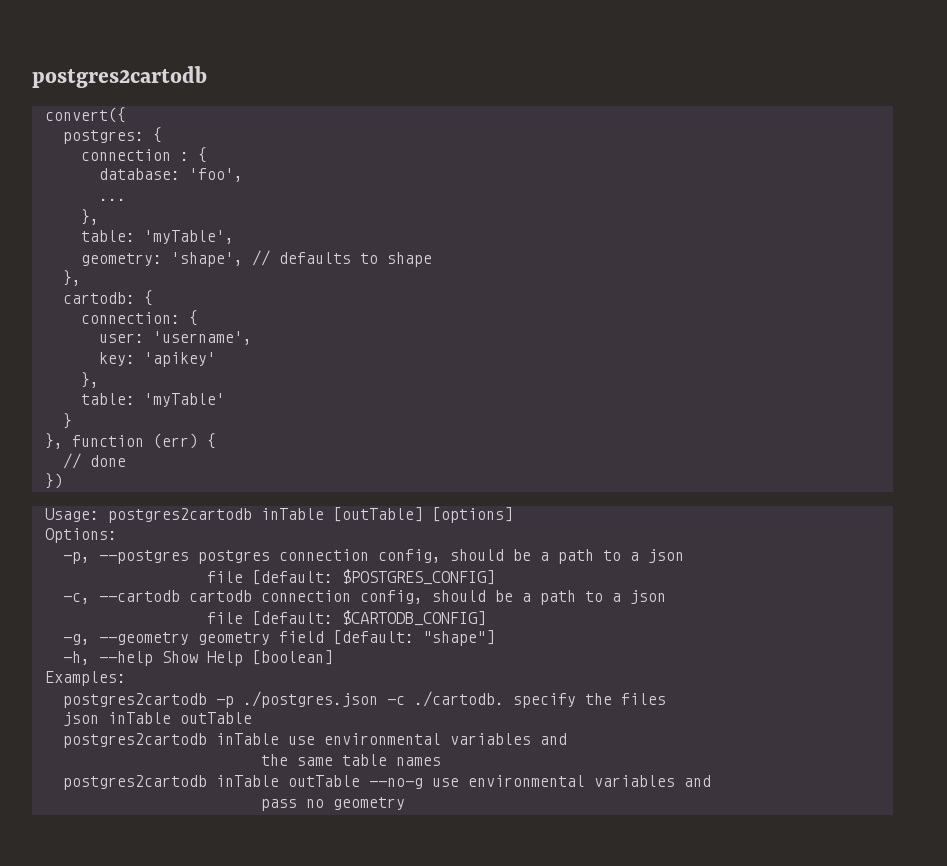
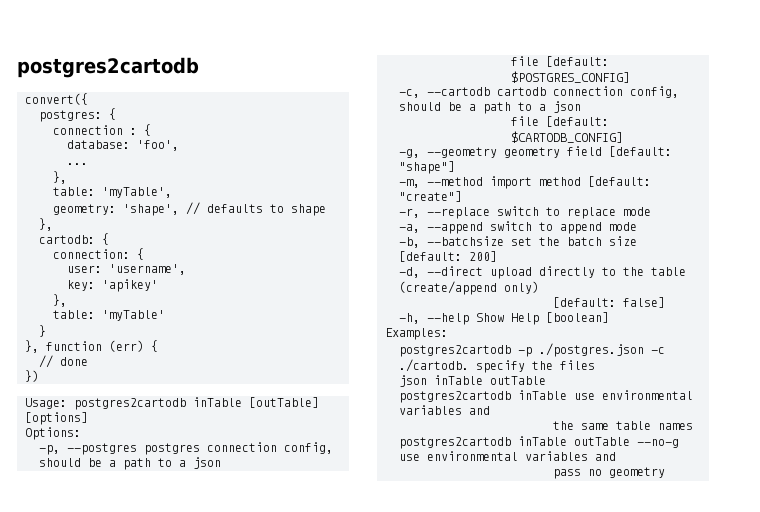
+ -m, --method import method [default: "create"]
+ -r, --replace switch to replace mode
+ -a, --append switch to append mode
+ -b, --batchsize set the batch size [default: 200]
+ -d, --direct upload directly to the table (create/append only)
+ [default: false]

